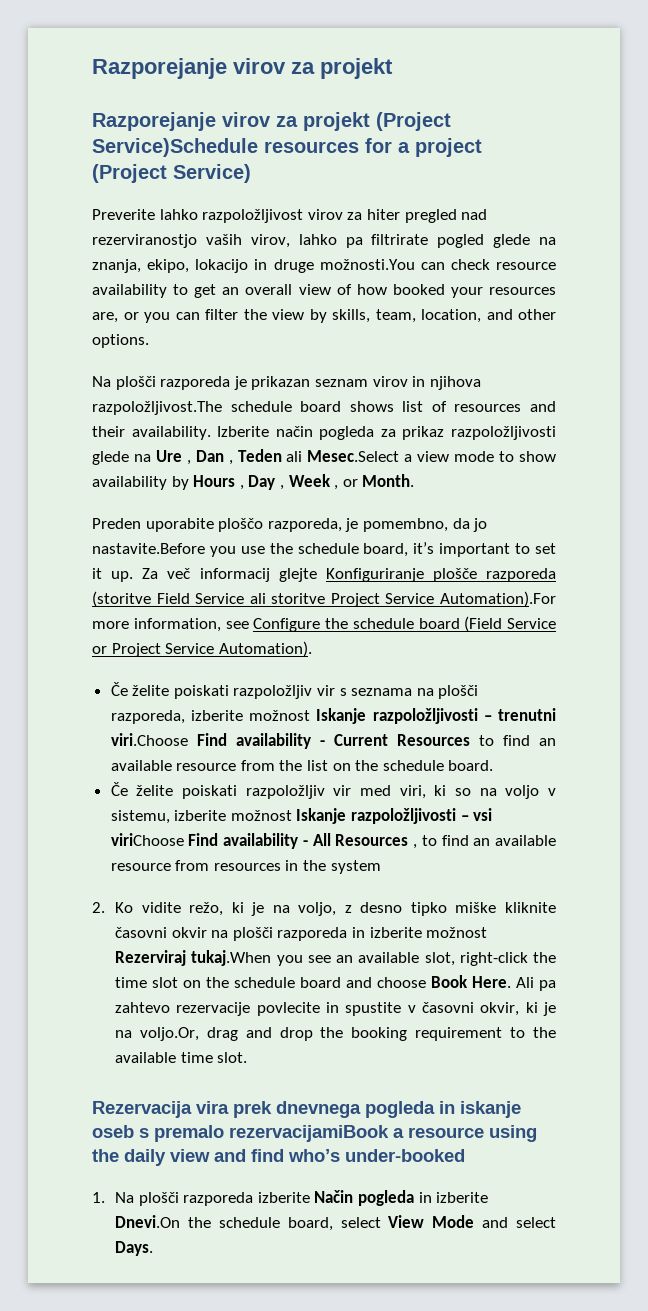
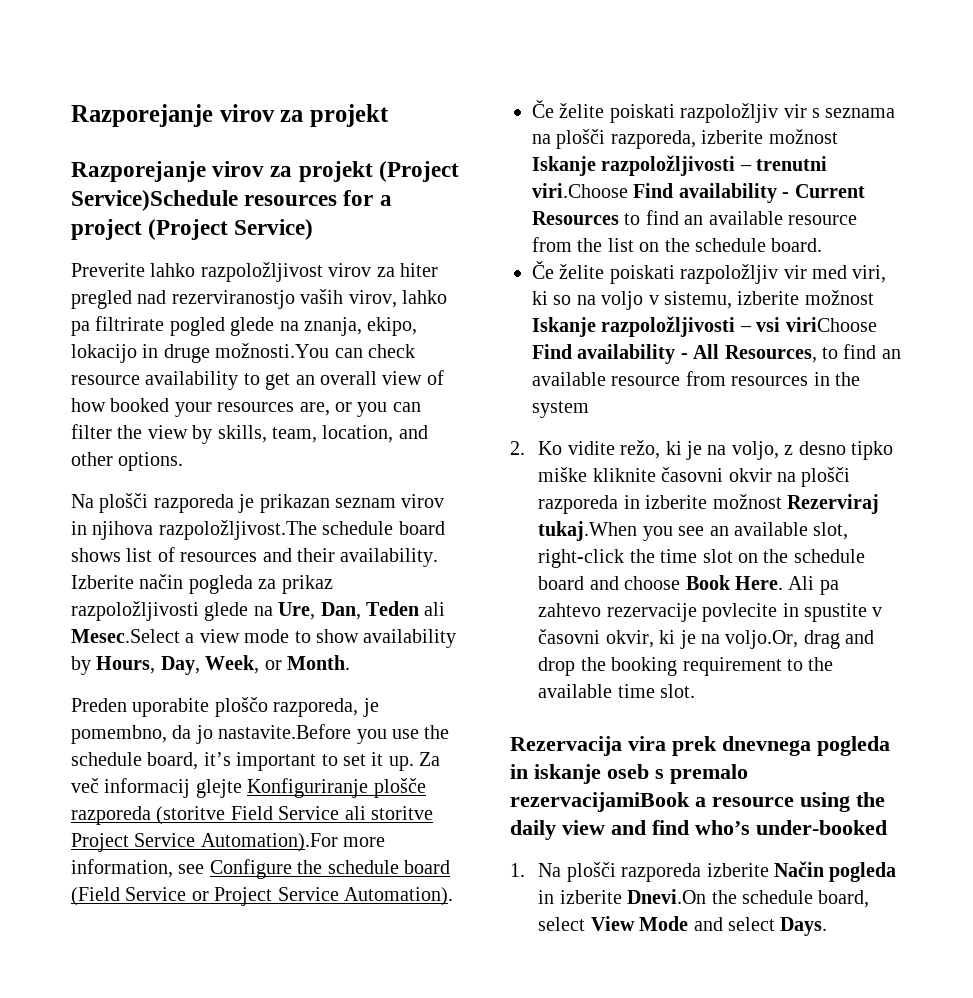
- Izberite način pogleda za prikaz razpoložljivosti glede na Ure , Dan , Teden ali Mesec.Select a view mode to show availability by Hours , Day , Week , or Month.
+ Izberite način pogleda za prikaz razpoložljivosti glede na Ure, Dan, Teden ali Mesec.Select a view mode to show availability by Hours, Day, Week, or Month.
- Če želite poiskati razpoložljiv vir med viri, ki so na voljo v sistemu, izberite možnost Iskanje razpoložljivosti – vsi viriChoose Find availability - All Resources , to find an available resource from resources in the system
+ Če želite poiskati razpoložljiv vir med viri, ki so na voljo v sistemu, izberite možnost Iskanje razpoložljivosti – vsi viriChoose Find availability - All Resources, to find an available resource from resources in the system

